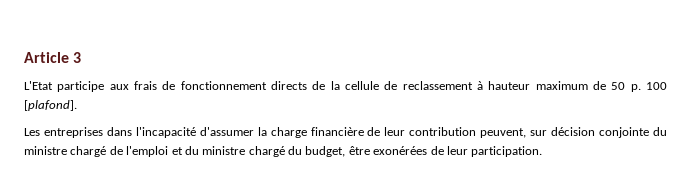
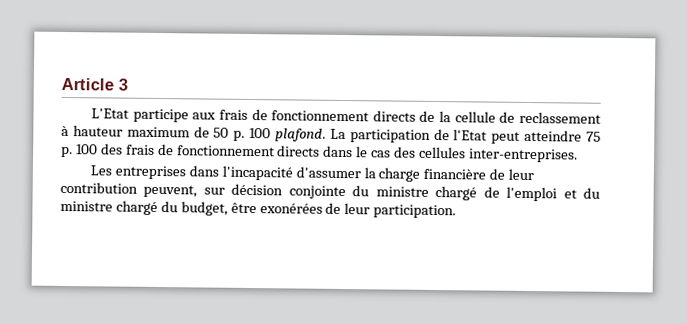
- L'Etat participe aux frais de fonctionnement directs de la cellule de reclassement à hauteur maximum de 50 p. 100 [plafond].
+ L'Etat participe aux frais de fonctionnement directs de la cellule de reclassement à hauteur maximum de 50 p. 100 plafond. La participation de l'Etat peut atteindre 75 p. 100 des frais de fonctionnement directs dans le cas des cellules inter-entreprises.

